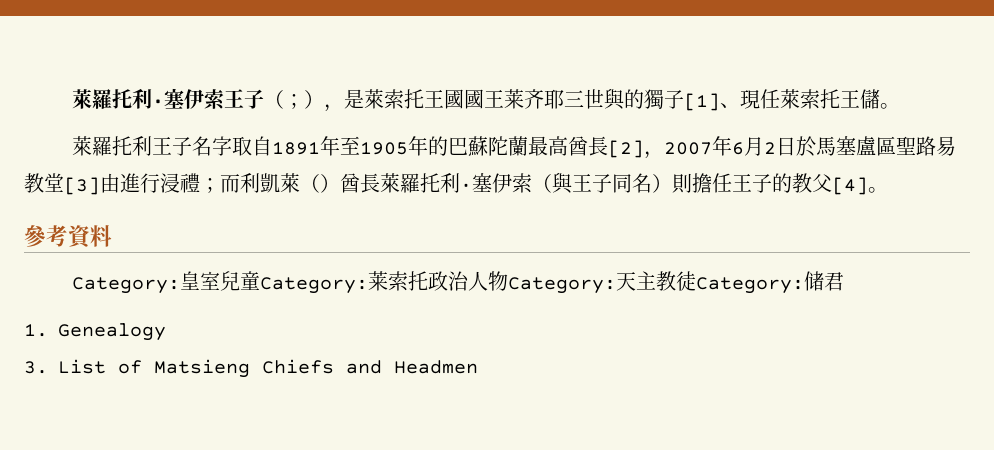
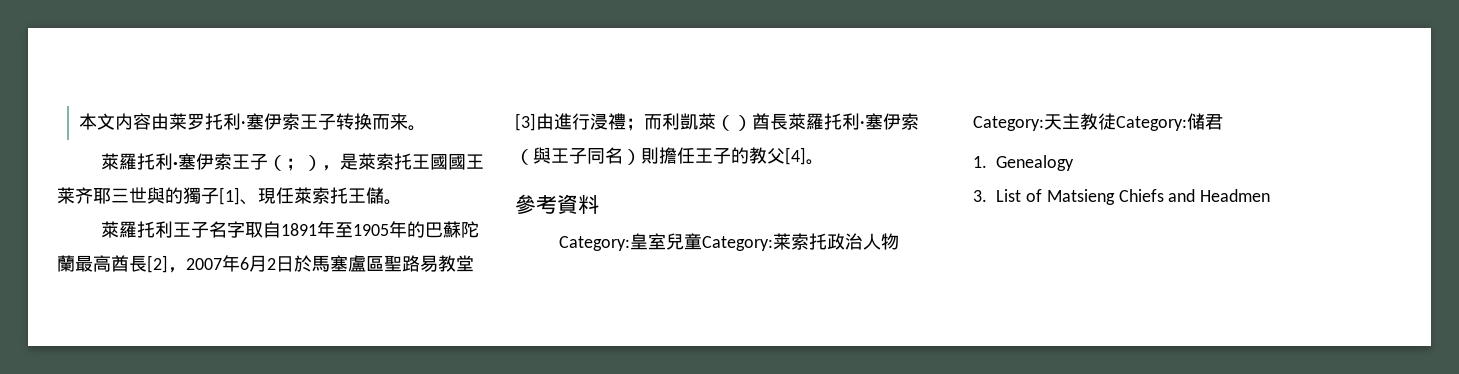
+ 本文内容由莱罗托利·塞伊索王子转换而来。

